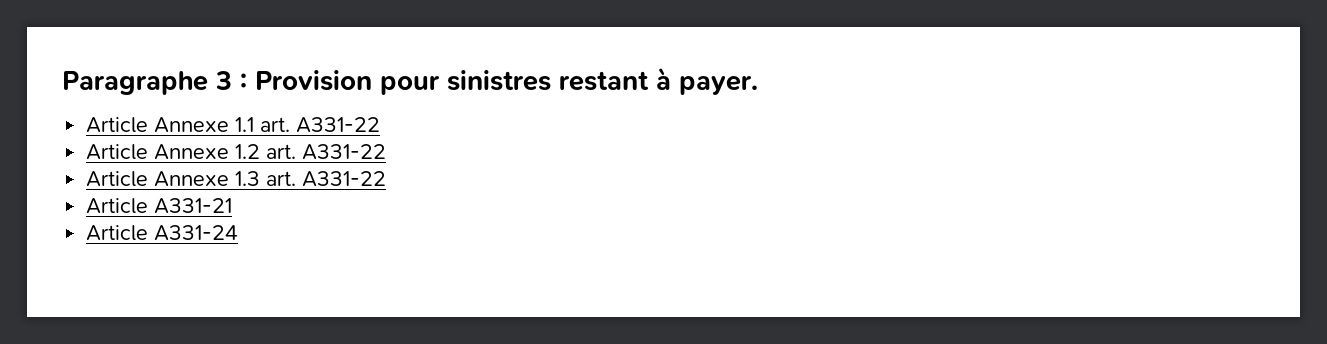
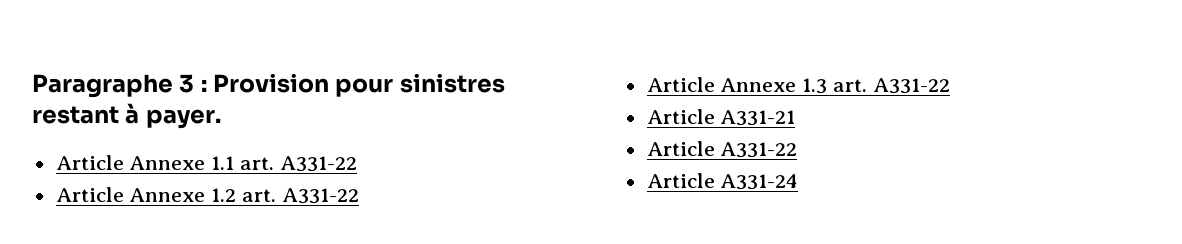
+ Article A331-22

